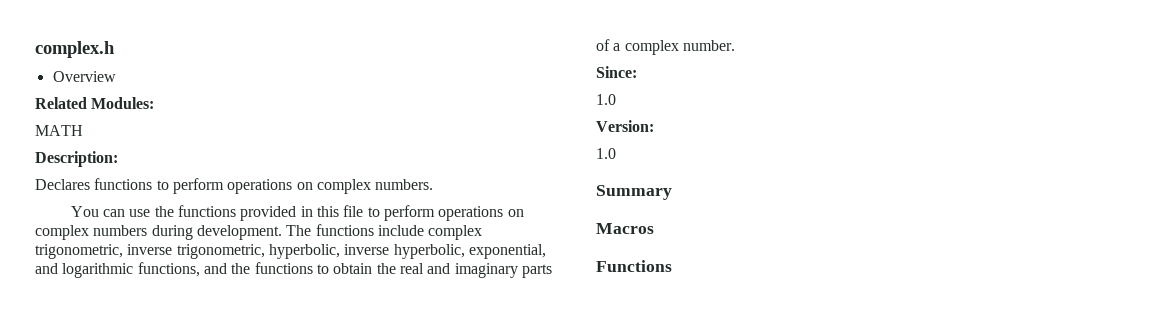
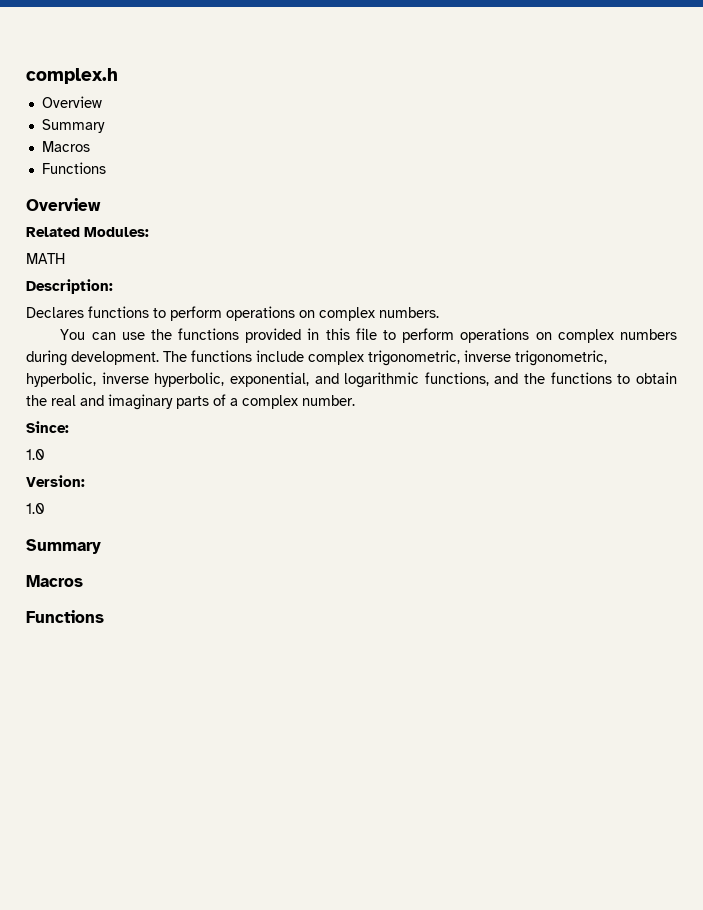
  complex.h
+ Overview
+ Summary
+ Macros
+ Functions

